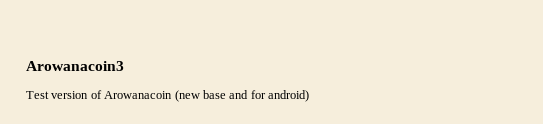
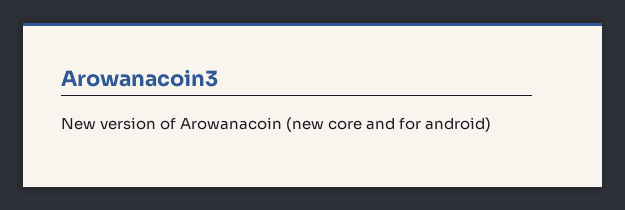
- Test version of Arowanacoin (new base and for android)
+ New version of Arowanacoin (new core and for android)

